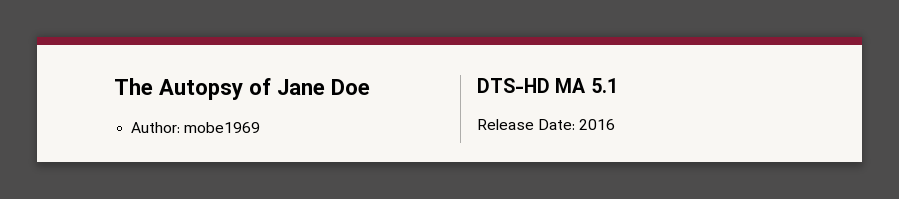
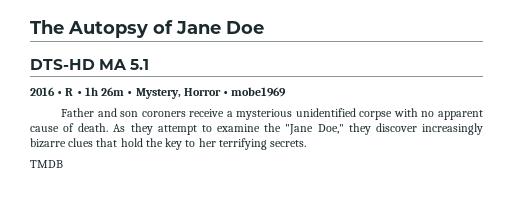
- Author: mobe1969
- Release Date: 2016
+ 2016 • R • 1h 26m • Mystery, Horror • mobe1969
+ Father and son coroners receive a mysterious unidentified corpse with no apparent cause of death. As they attempt to examine the "Jane Doe," they discover increasingly bizarre clues that hold the key to her terrifying secrets.
+ TMDB

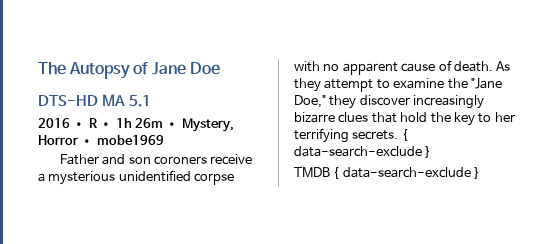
- As they attempt to examine the "Jane Doe," they discover increasingly bizarre clues that hold the key to her terrifying secrets.
- TMDB
+ As they attempt to examine the "Jane Doe," they discover increasingly bizarre clues that hold the key to her terrifying secrets. { data-search-exclude }
+ TMDB { data-search-exclude }

